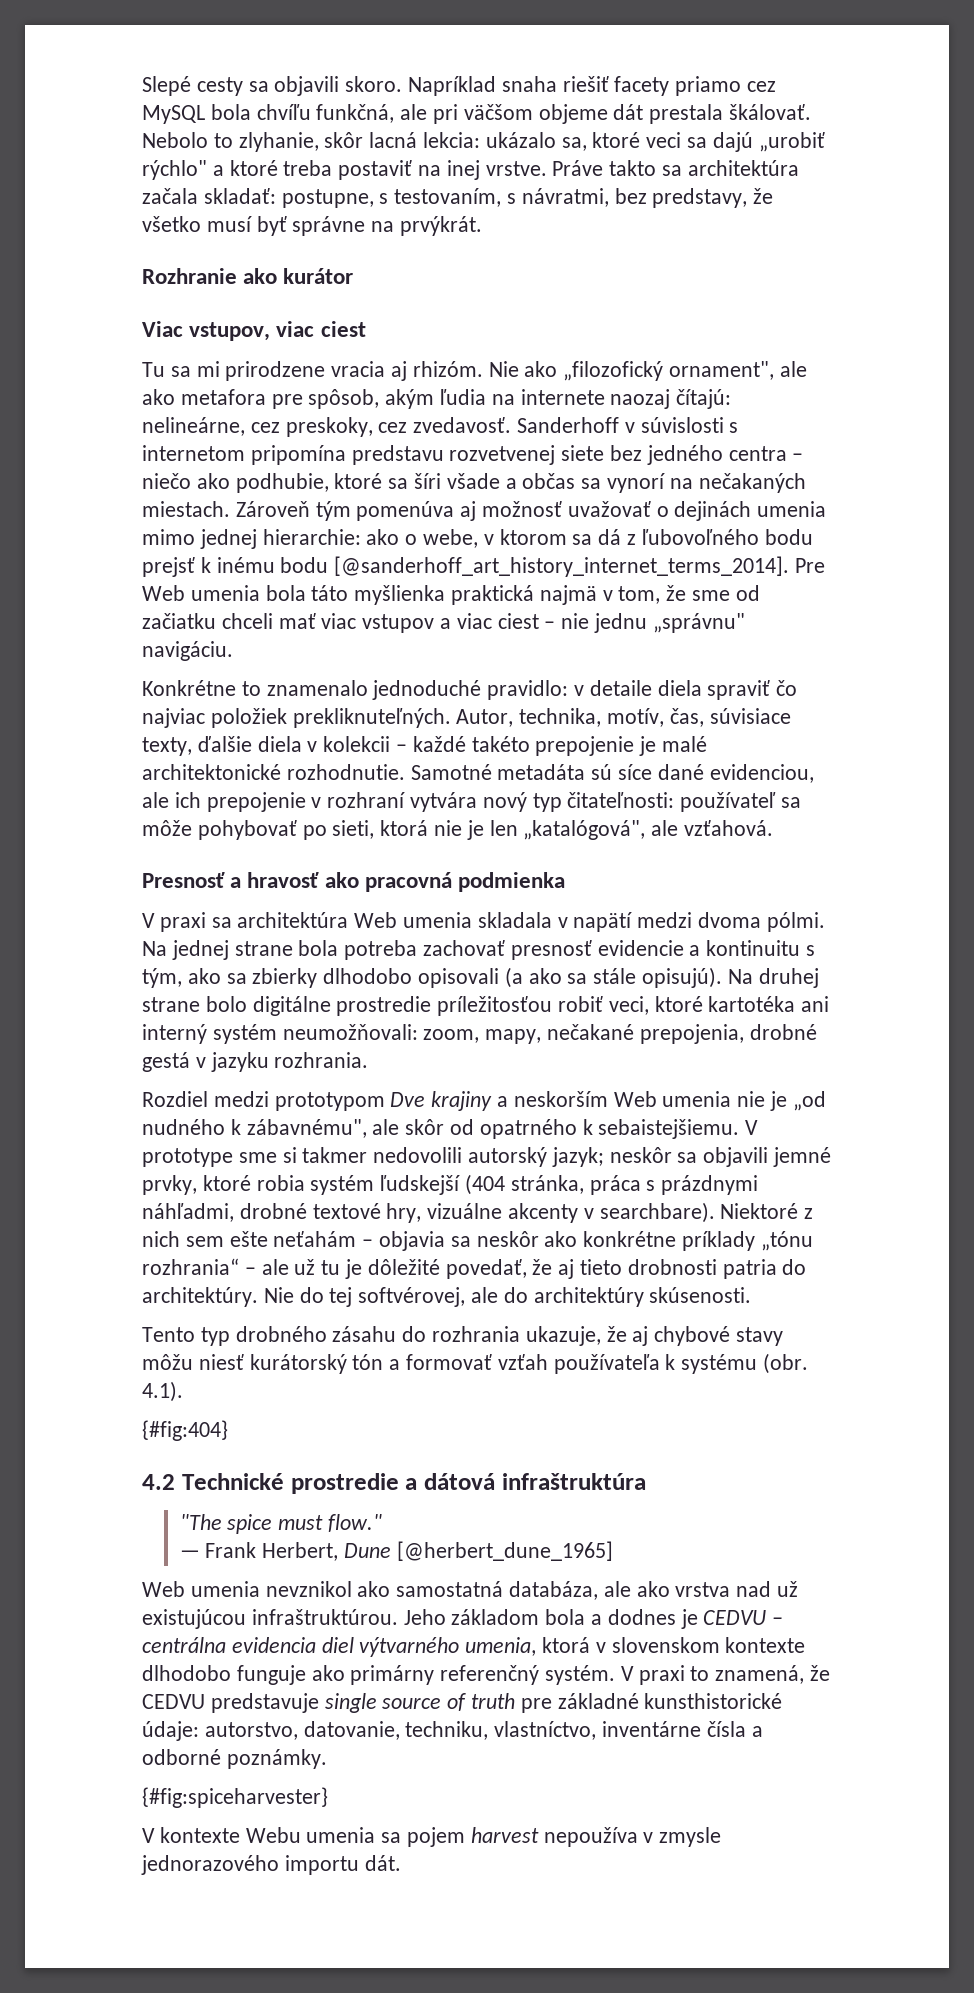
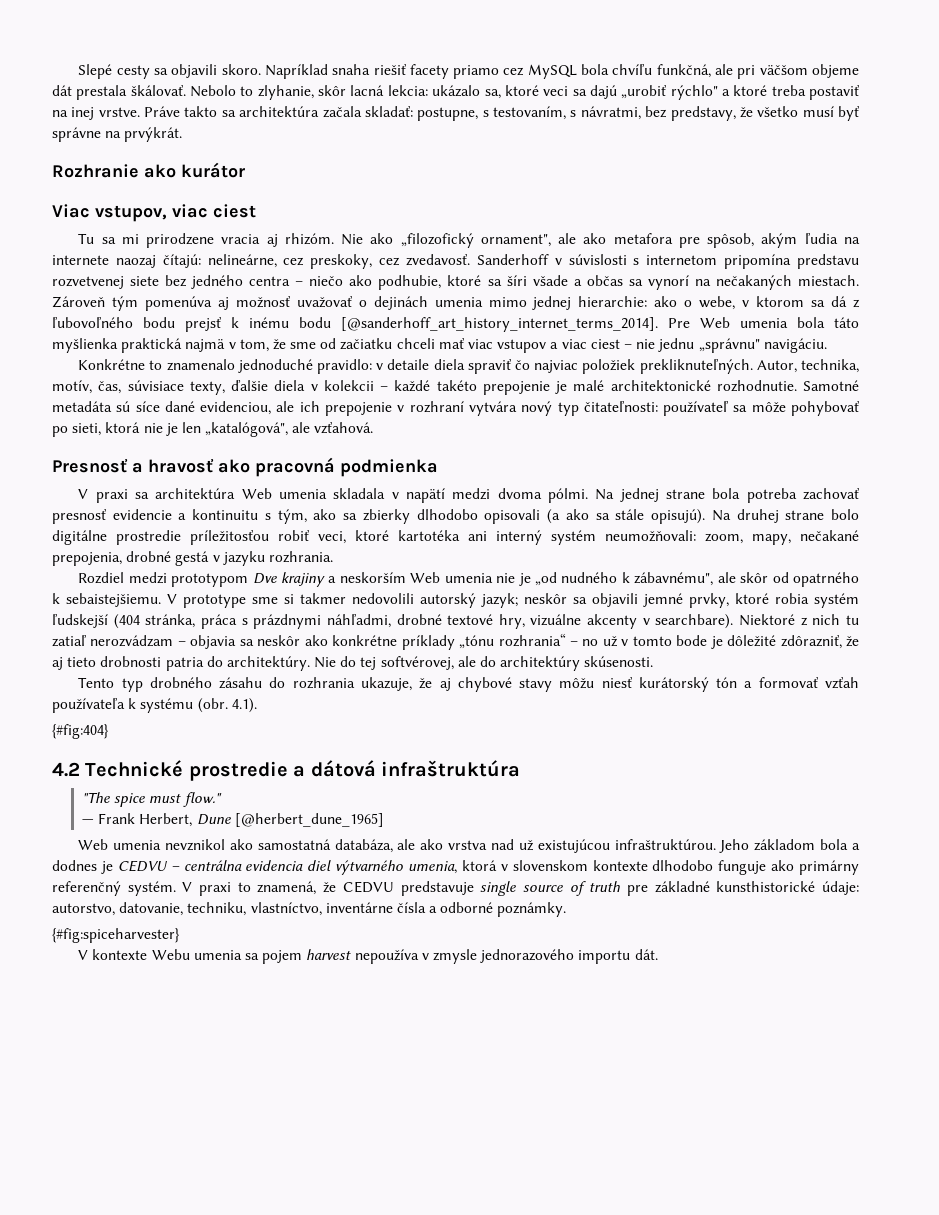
- Niektoré z nich sem ešte neťahám – objavia sa neskôr ako konkrétne príklady „tónu rozhrania“ – ale už tu je dôležité povedať, že aj tieto drobnosti patria do architektúry.
+ Niektoré z nich tu zatiaľ nerozvádzam – objavia sa neskôr ako konkrétne príklady „tónu rozhrania“ – no už v tomto bode je dôležité zdôrazniť, že aj tieto drobnosti patria do architektúry.

